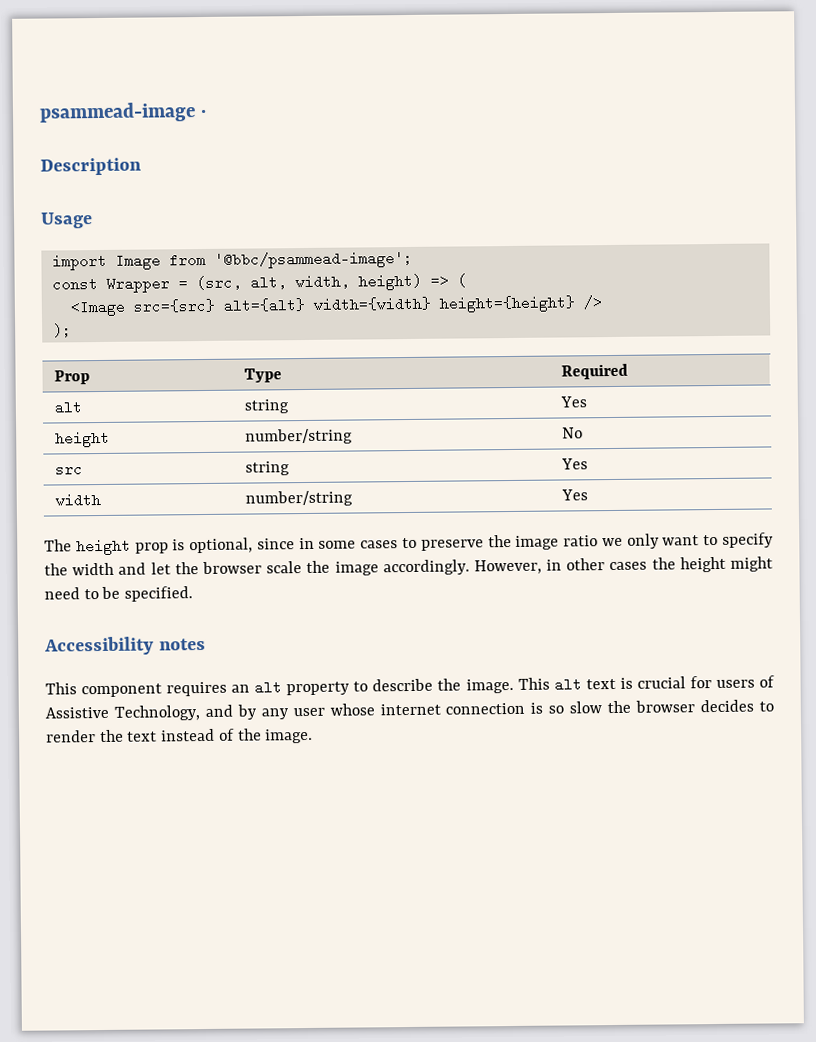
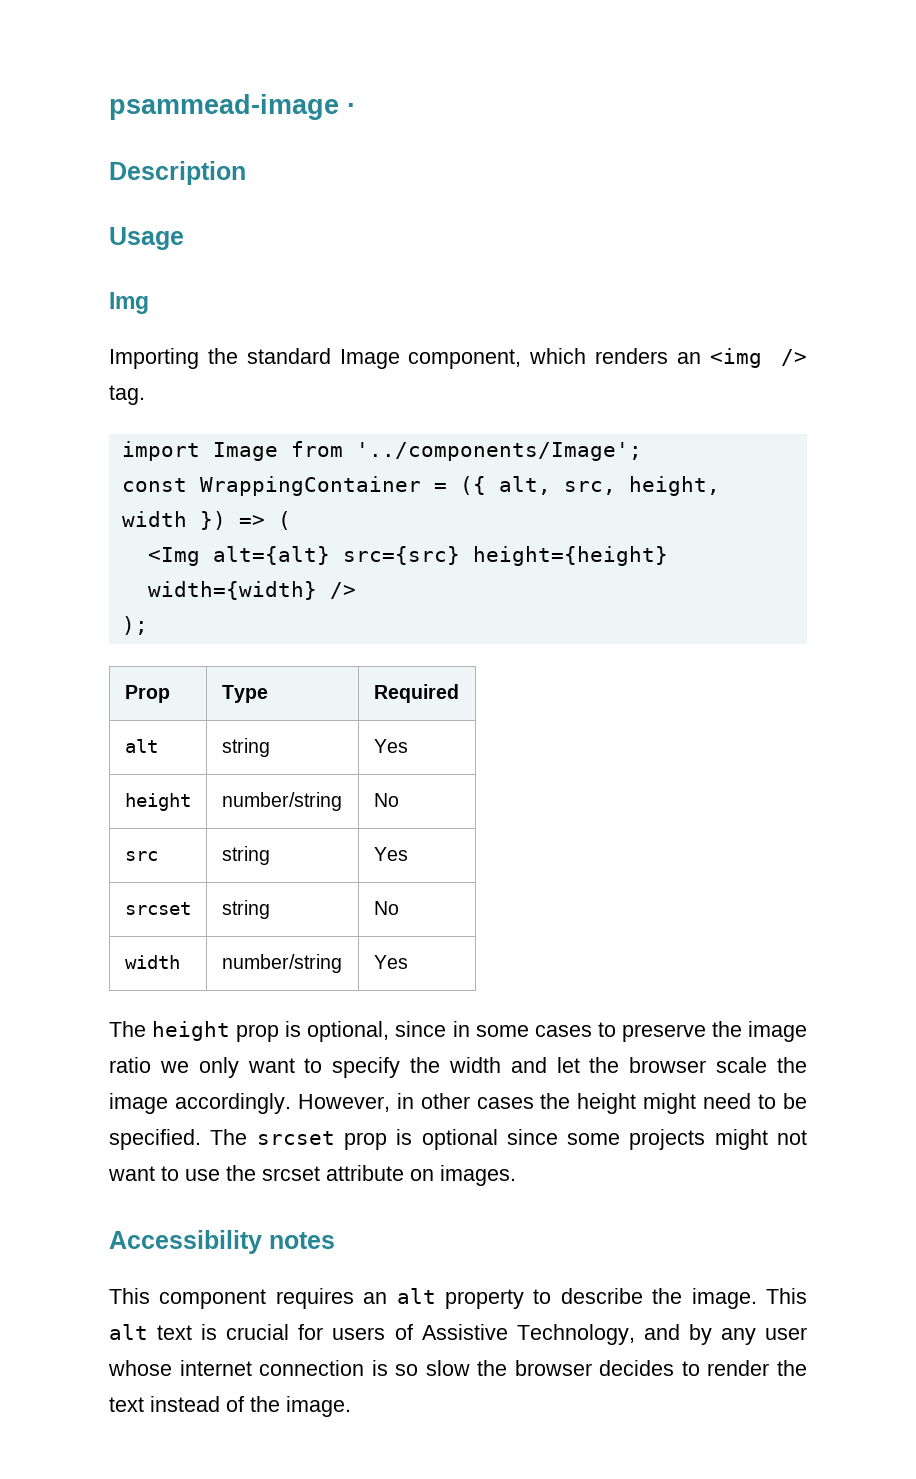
+ Img
+ Importing the standard Image component, which renders an <img /> tag.
- import Image from '@bbc/psammead-image';
+ import Image from '../components/Image';
- const Wrapper = (src, alt, width, height) => (
- <Image src={src} alt={alt} width={width} height={height} />
+ const WrappingContainer = ({ alt, src, height, width }) => (
+ <Img alt={alt} src={src} height={height} width={width} />
+ srcset | string | No
+ The srcset prop is optional since some projects might not want to use the srcset attribute on images.

